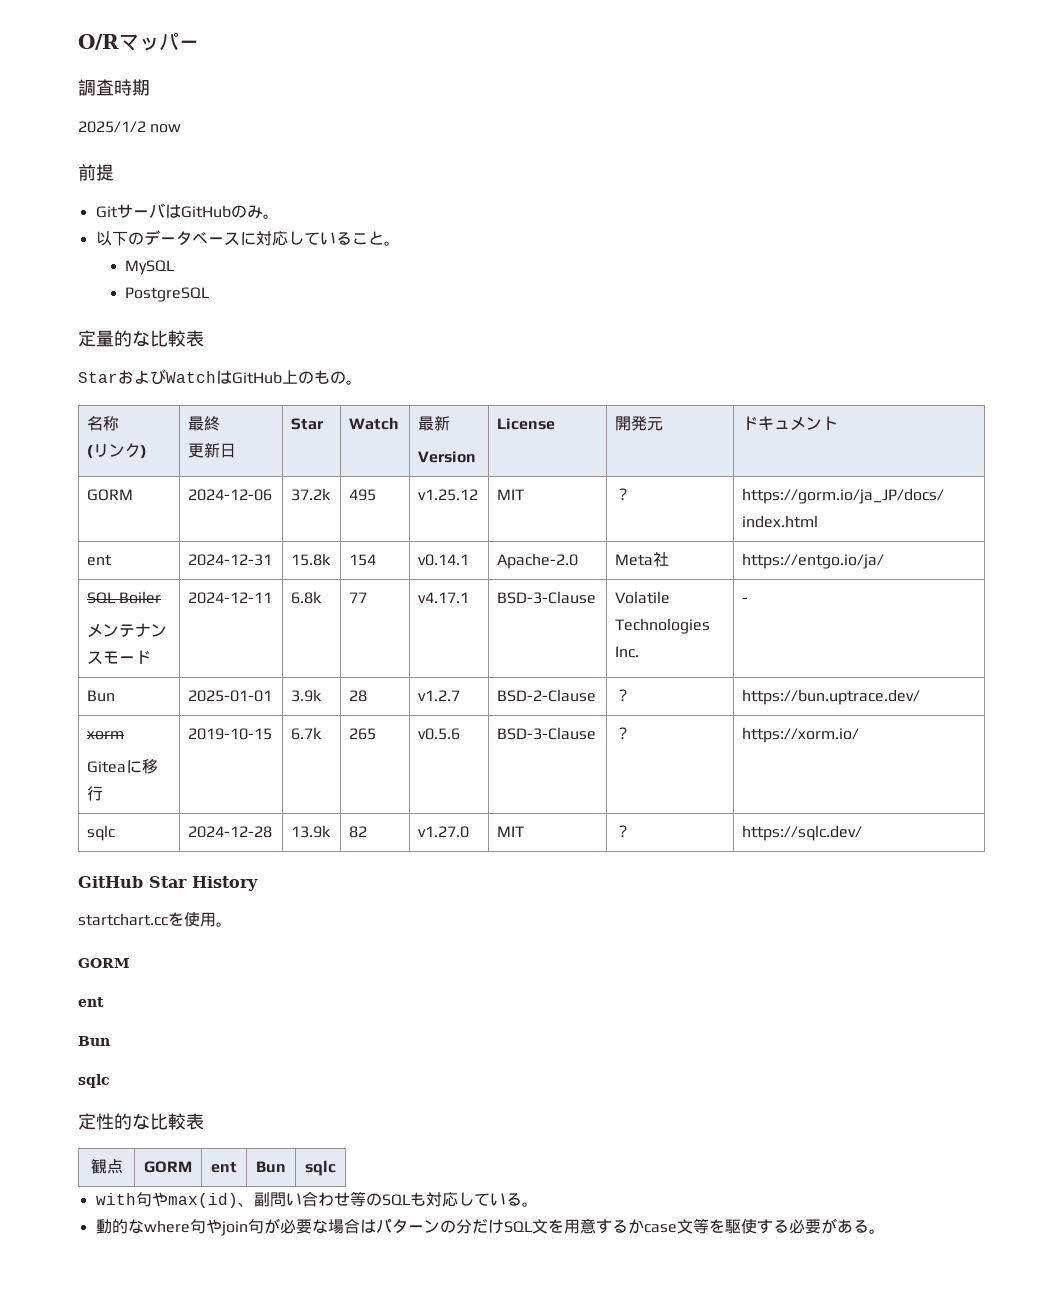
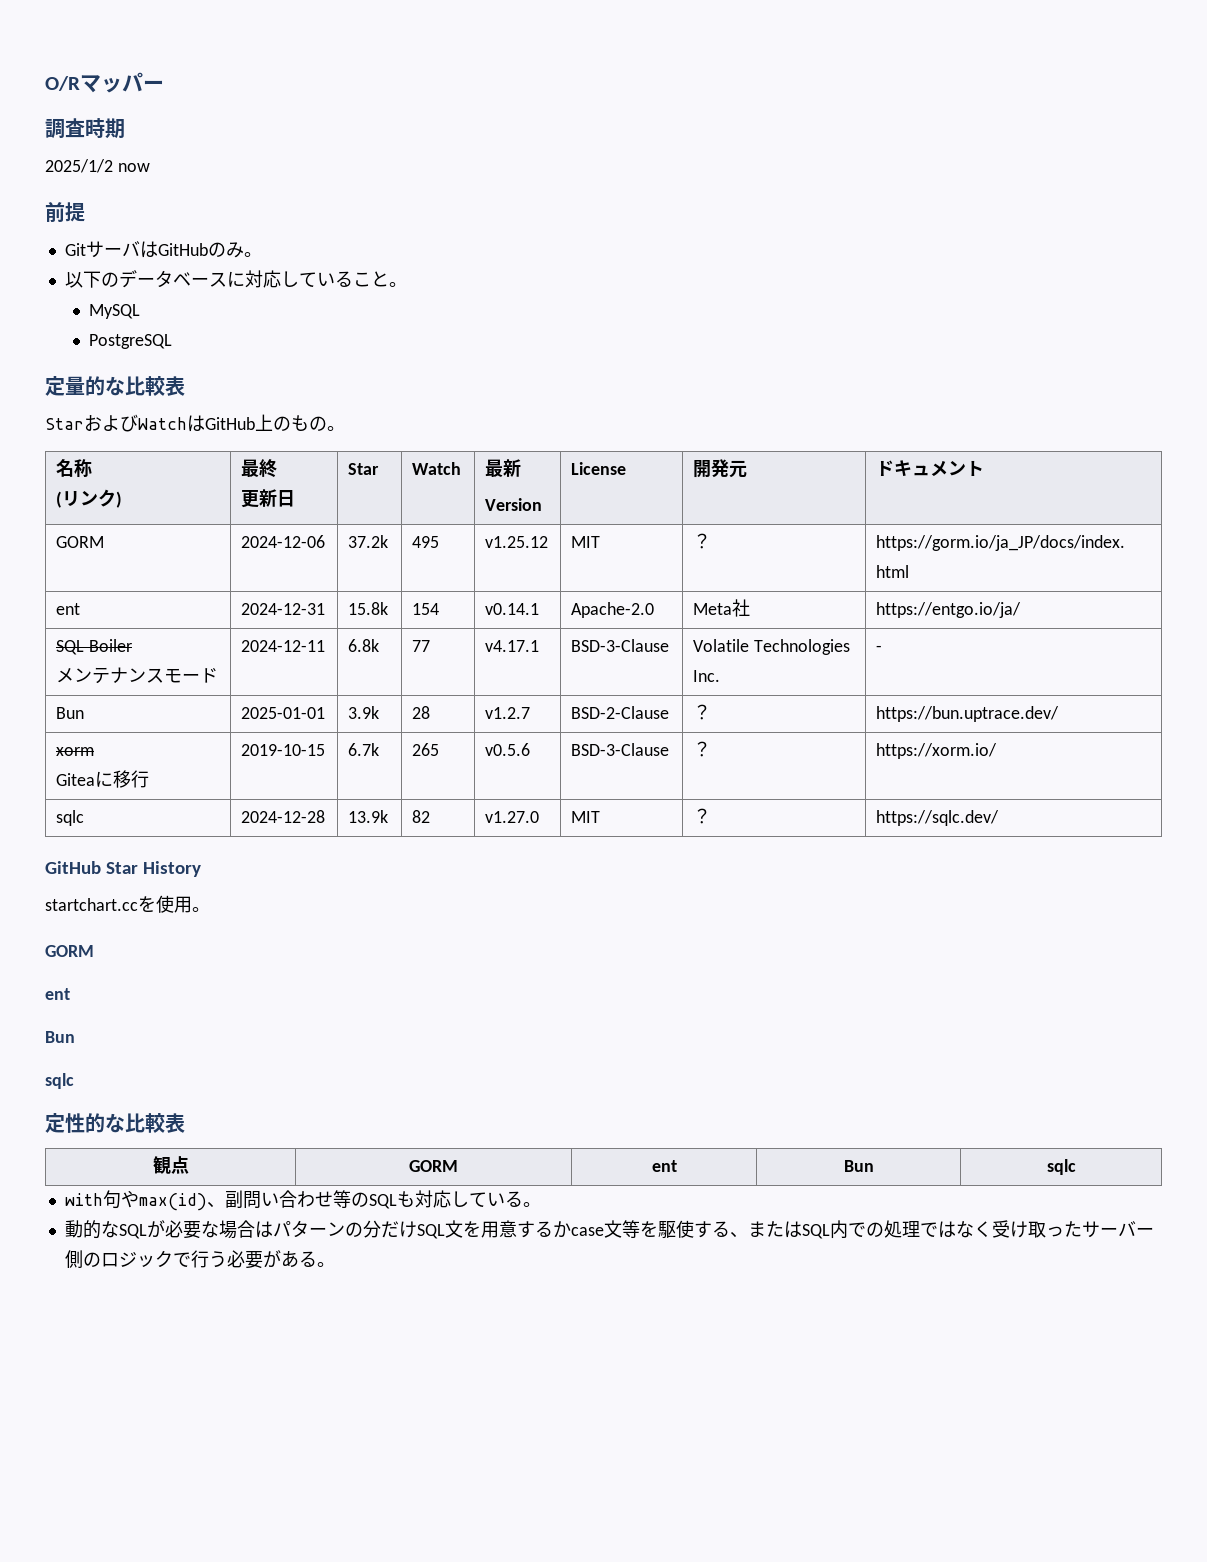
- 動的なwhere句やjoin句が必要な場合はパターンの分だけSQL文を用意するかcase文等を駆使する必要がある。
+ 動的なSQLが必要な場合はパターンの分だけSQL文を用意するかcase文等を駆使する、またはSQL内での処理ではなく受け取ったサーバー側のロジックで行う必要がある。

